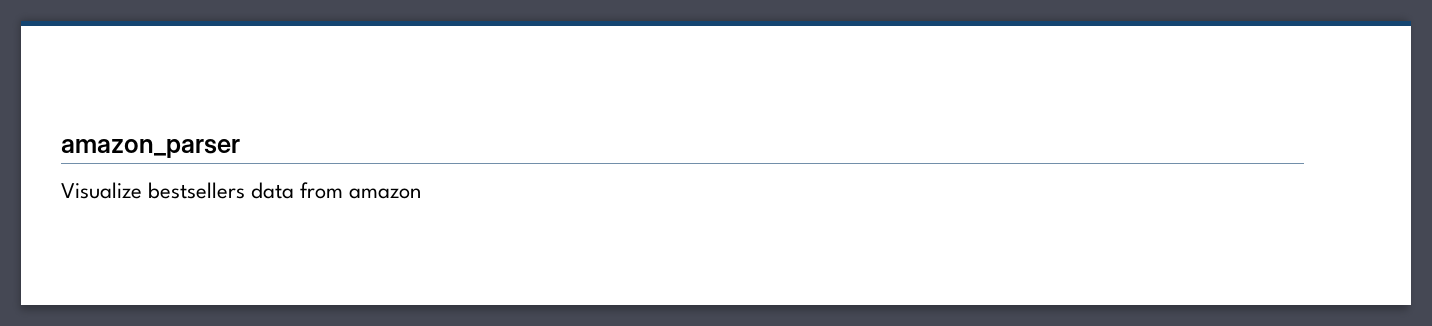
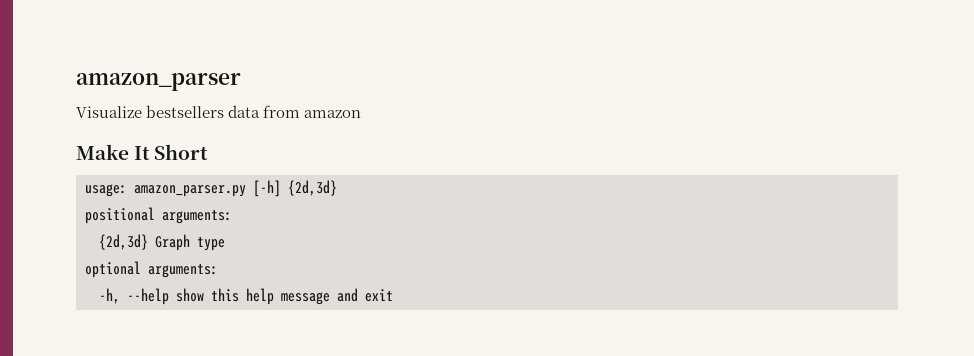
+ Make It Short
+ usage: amazon_parser.py [-h] {2d,3d}
+ positional arguments:
+ {2d,3d} Graph type
+ optional arguments:
+ -h, --help show this help message and exit

